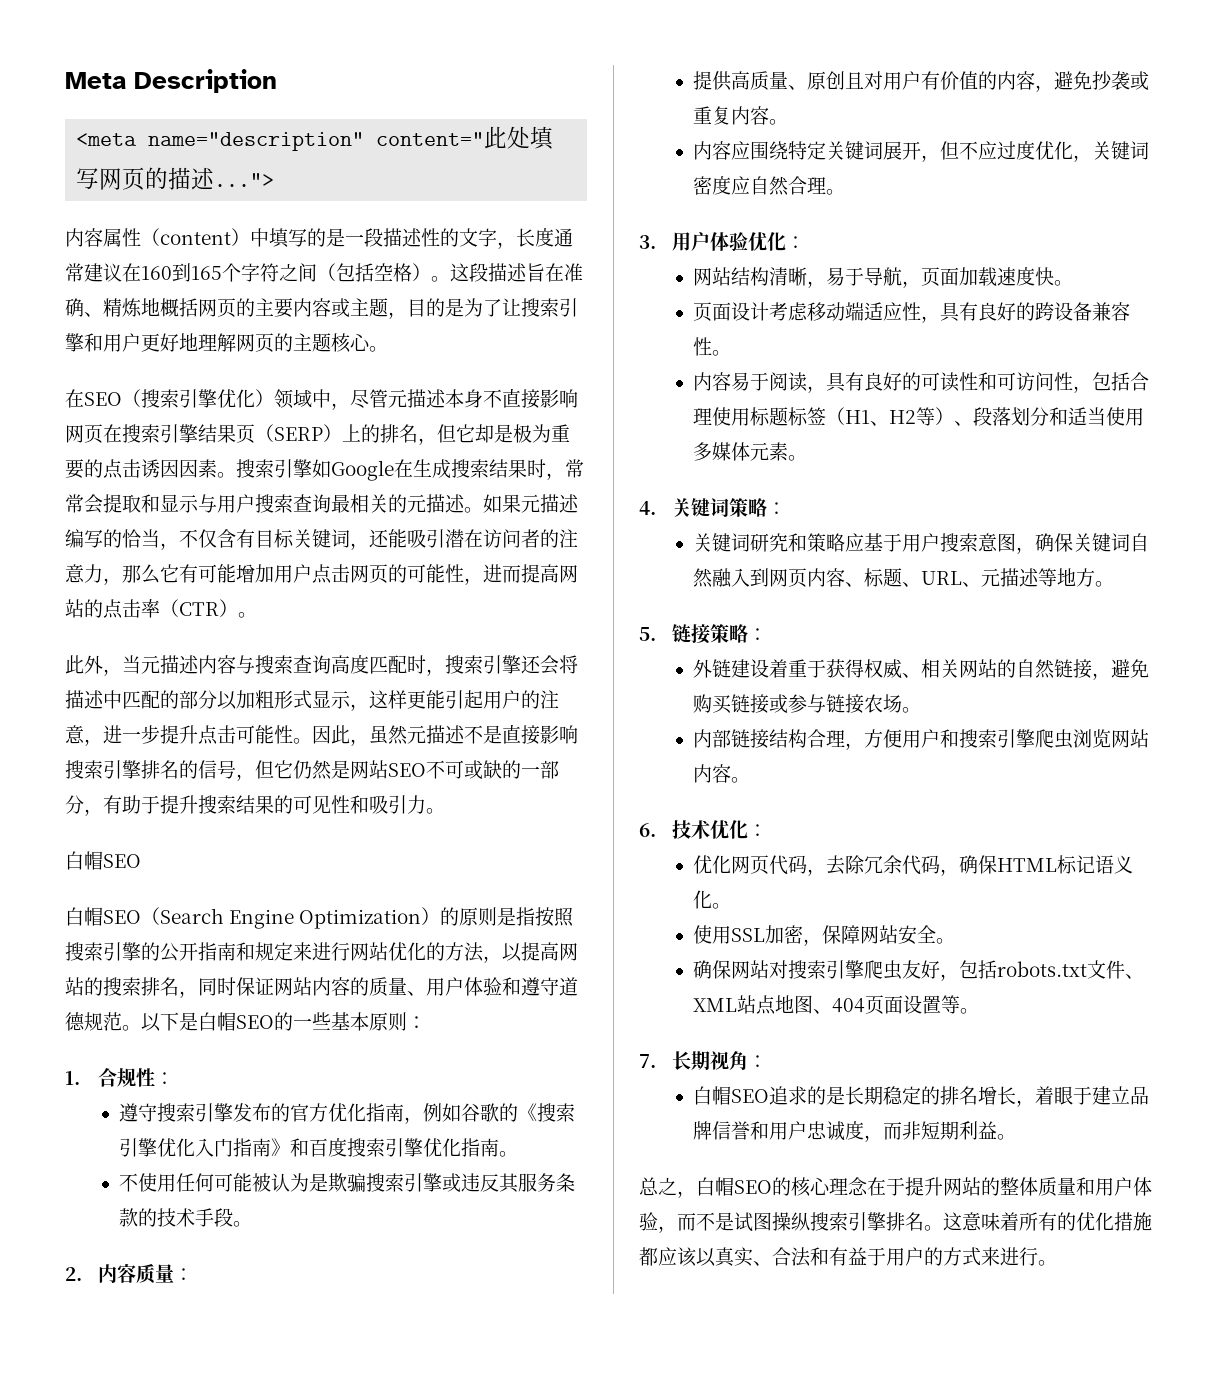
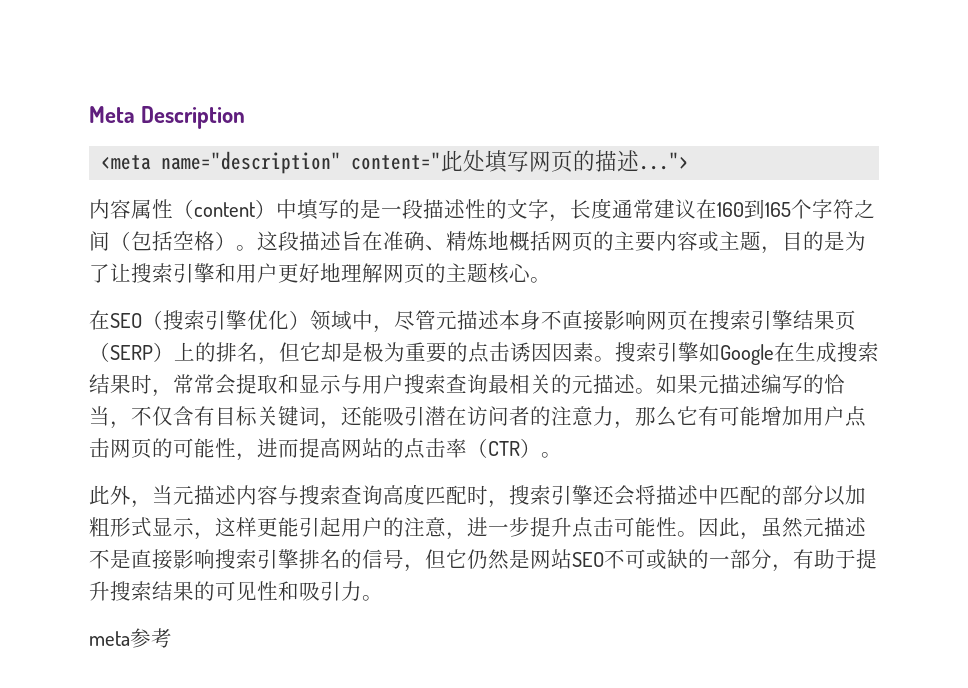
  因此，虽然元描述不是直接影响搜索引擎排名的信号，但它仍然是网站SEO不可或缺的一部分，有助于提升搜索结果的可见性和吸引力。
- 白帽SEO
- 白帽SEO（Search Engine Optimization）的原则是指按照搜索引擎的公开指南和规定来进行网站优化的方法，以提高网站的搜索排名，同时保证网站内容的质量、用户体验和遵守道德规范。以下是白帽SEO的一些基本原则：
- 1.合规性：
- 遵守搜索引擎发布的官方优化指南，例如谷歌的《搜索引擎优化入门指南》和百度搜索引擎优化指南。
- 不使用任何可能被认为是欺骗搜索引擎或违反其服务条款的技术手段。
- 2.内容质量：
- 提供高质量、原创且对用户有价值的内容，避免抄袭或重复内容。
- 内容应围绕特定关键词展开，但不应过度优化，关键词密度应自然合理。
- 3.用户体验优化：
- 网站结构清晰，易于导航，页面加载速度快。
- 页面设计考虑移动端适应性，具有良好的跨设备兼容性。
- 内容易于阅读，具有良好的可读性和可访问性，包括合理使用标题标签（H1、H2等）、段落划分和适当使用多媒体元素。
- 4.关键词策略：
- 关键词研究和策略应基于用户搜索意图，确保关键词自然融入到网页内容、标题、URL、元描述等地方。
- 5.链接策略：
- 外链建设着重于获得权威、相关网站的自然链接，避免购买链接或参与链接农场。
- 内部链接结构合理，方便用户和搜索引擎爬虫浏览网站内容。
- 6.技术优化：
- 优化网页代码，去除冗余代码，确保HTML标记语义化。
- 使用SSL加密，保障网站安全。
- 确保网站对搜索引擎爬虫友好，包括robots.txt文件、XML站点地图、404页面设置等。
- 7.长期视角：
- 白帽SEO追求的是长期稳定的排名增长，着眼于建立品牌信誉和用户忠诚度，而非短期利益。
- 总之，白帽SEO的核心理念在于提升网站的整体质量和用户体验，而不是试图操纵搜索引擎排名。这意味着所有的优化措施都应该以真实、合法和有益于用户的方式来进行。
+ meta参考

